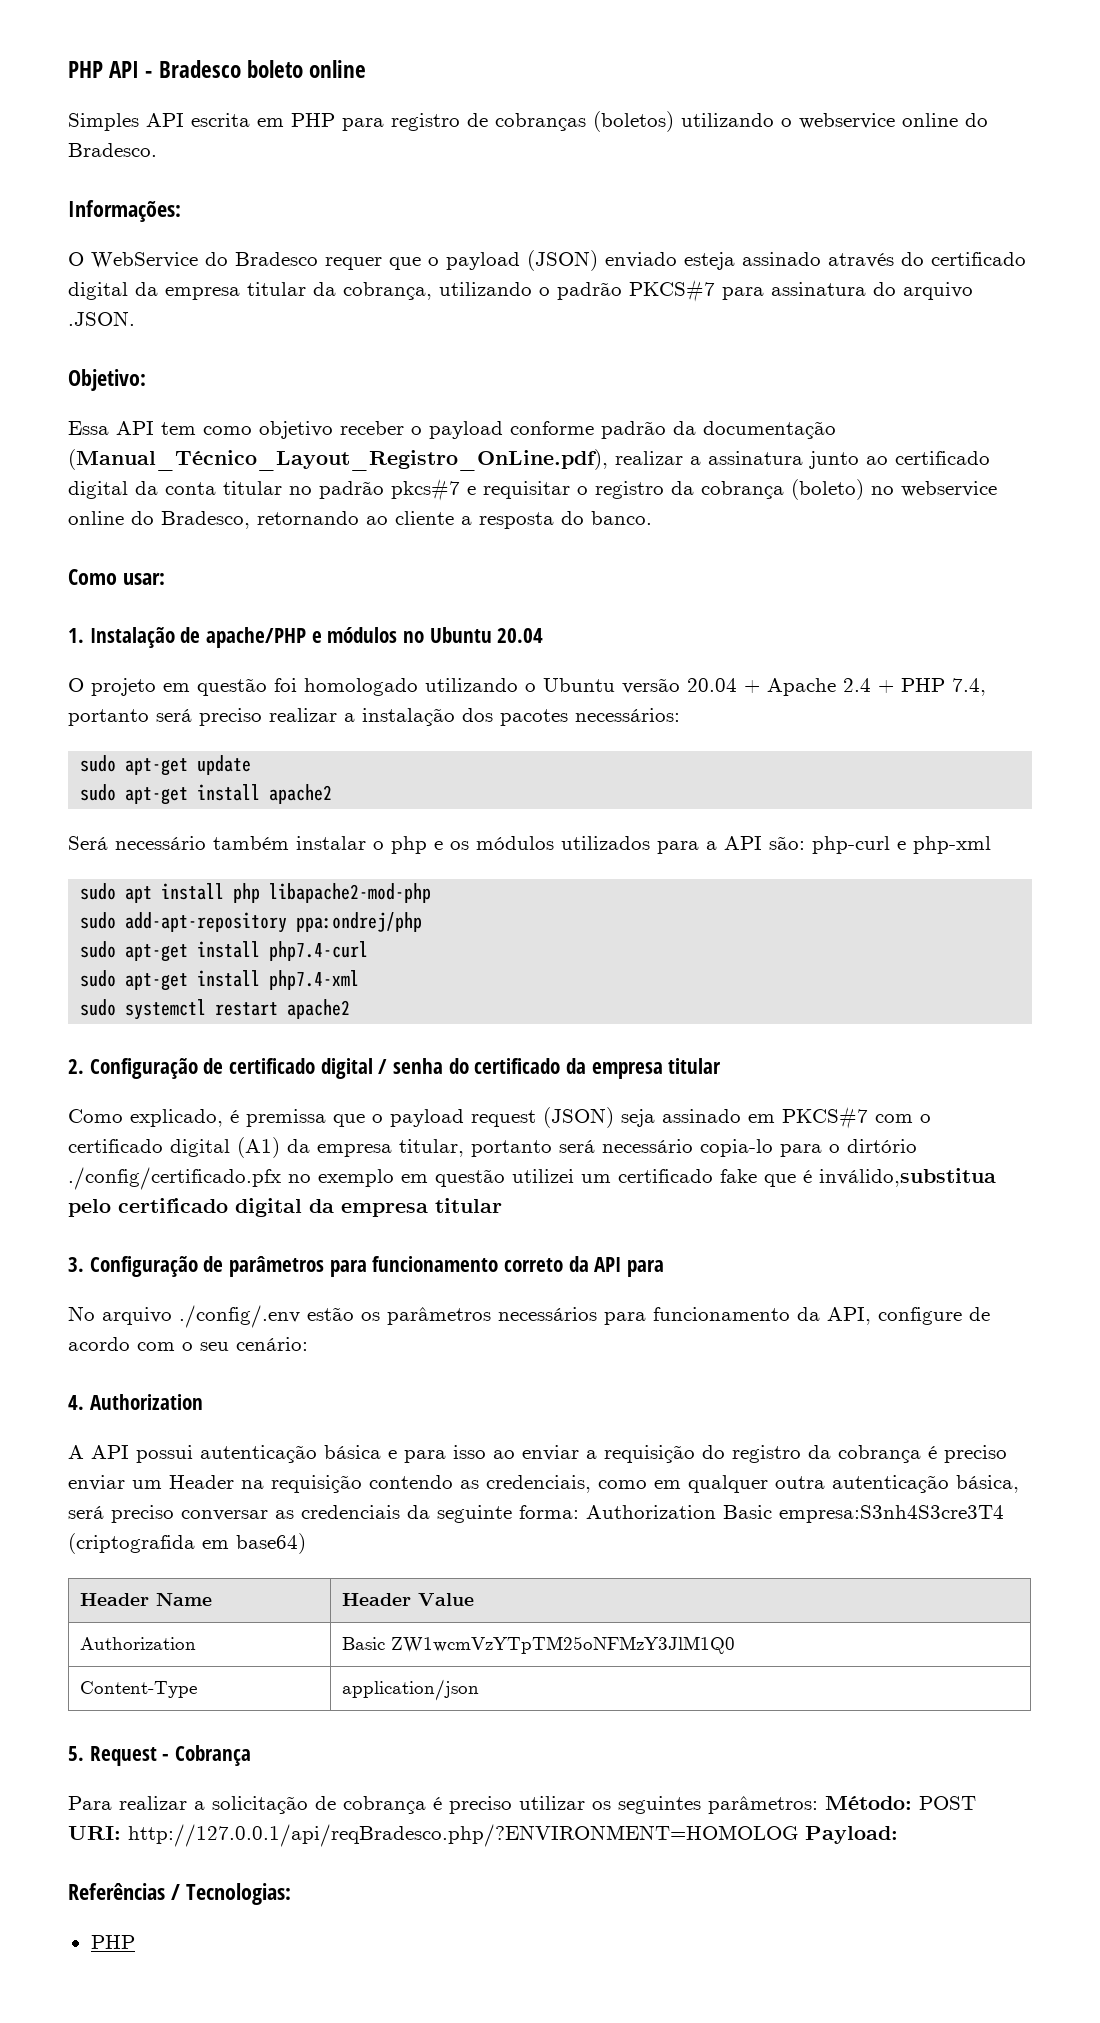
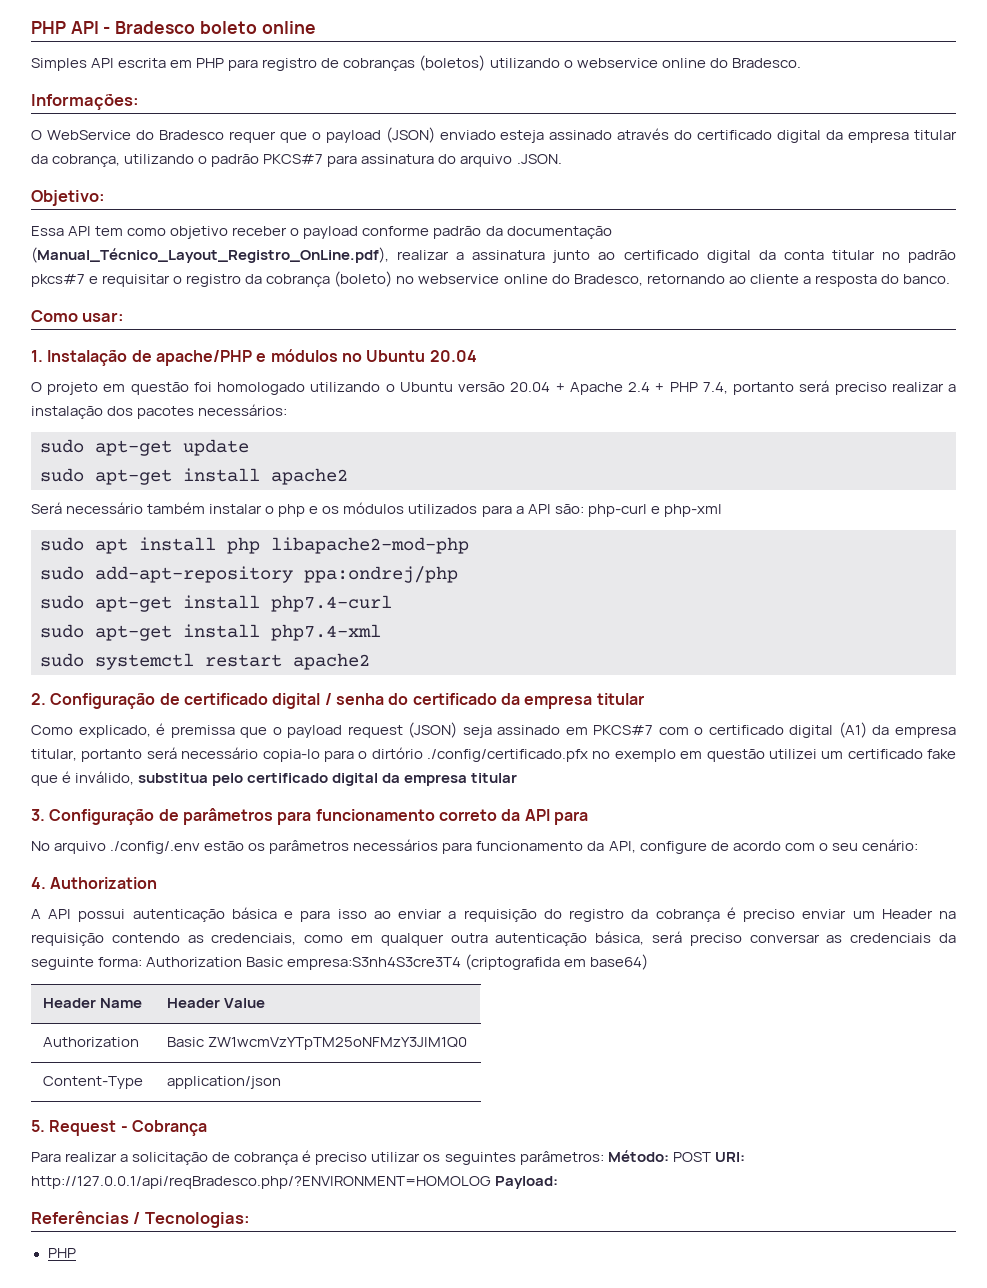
- Como explicado, é premissa que o payload request (JSON) seja assinado em PKCS#7 com o certificado digital (A1) da empresa titular, portanto será necessário copia-lo para o dirtório ./config/certificado.pfx no exemplo em questão utilizei um certificado fake que é inválido,substitua pelo certificado digital da empresa titular
+ Como explicado, é premissa que o payload request (JSON) seja assinado em PKCS#7 com o certificado digital (A1) da empresa titular, portanto será necessário copia-lo para o dirtório ./config/certificado.pfx no exemplo em questão utilizei um certificado fake que é inválido, substitua pelo certificado digital da empresa titular

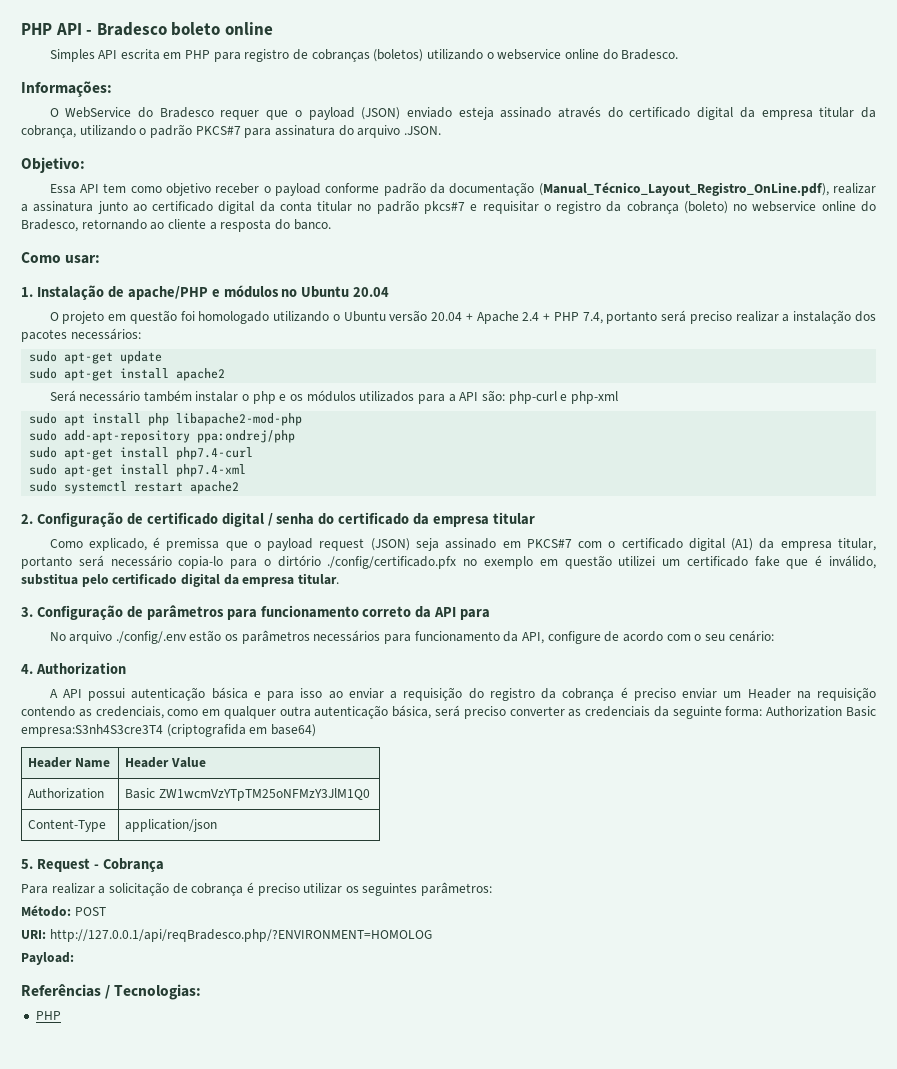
- Como explicado, é premissa que o payload request (JSON) seja assinado em PKCS#7 com o certificado digital (A1) da empresa titular, portanto será necessário copia-lo para o dirtório ./config/certificado.pfx no exemplo em questão utilizei um certificado fake que é inválido, substitua pelo certificado digital da empresa titular
+ Como explicado, é premissa que o payload request (JSON) seja assinado em PKCS#7 com o certificado digital (A1) da empresa titular, portanto será necessário copia-lo para o dirtório ./config/certificado.pfx no exemplo em questão utilizei um certificado fake que é inválido, substitua pelo certificado digital da empresa titular.
- A API possui autenticação básica e para isso ao enviar a requisição do registro da cobrança é preciso enviar um Header na requisição contendo as credenciais, como em qualquer outra autenticação básica, será preciso conversar as credenciais da seguinte forma: Authorization Basic empresa:S3nh4S3cre3T4 (criptografida em base64)
+ A API possui autenticação básica e para isso ao enviar a requisição do registro da cobrança é preciso enviar um Header na requisição contendo as credenciais, como em qualquer outra autenticação básica, será preciso converter as credenciais da seguinte forma: Authorization Basic empresa:S3nh4S3cre3T4 (criptografida em base64)
- Para realizar a solicitação de cobrança é preciso utilizar os seguintes parâmetros: Método: POST URI: http://127.0.0.1/api/reqBradesco.php/?ENVIRONMENT=HOMOLOG Payload:
+ Para realizar a solicitação de cobrança é preciso utilizar os seguintes parâmetros:
+ Método: POST
+ URI: http://127.0.0.1/api/reqBradesco.php/?ENVIRONMENT=HOMOLOG
+ Payload:

